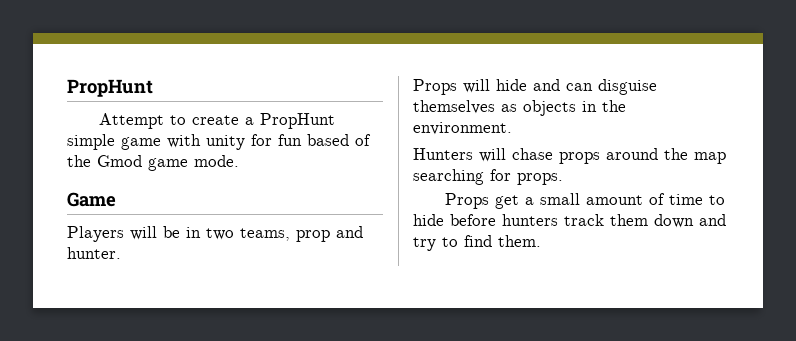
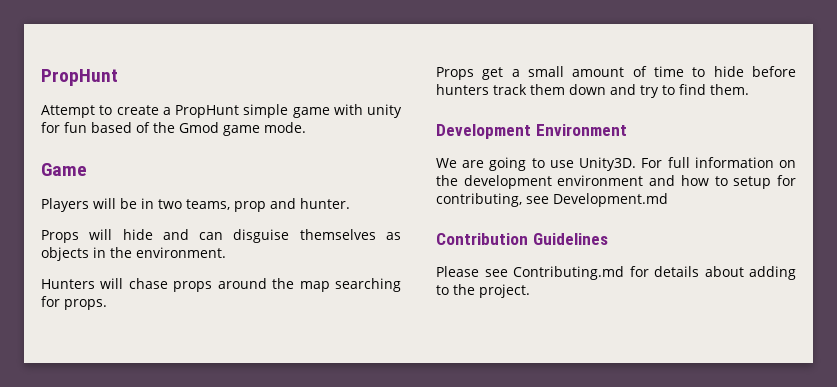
+ Development Environment
+ We are going to use Unity3D. For full information on the development environment and how to setup for contributing, see Development.md
+ Contribution Guidelines
+ Please see Contributing.md for details about adding to the project.

